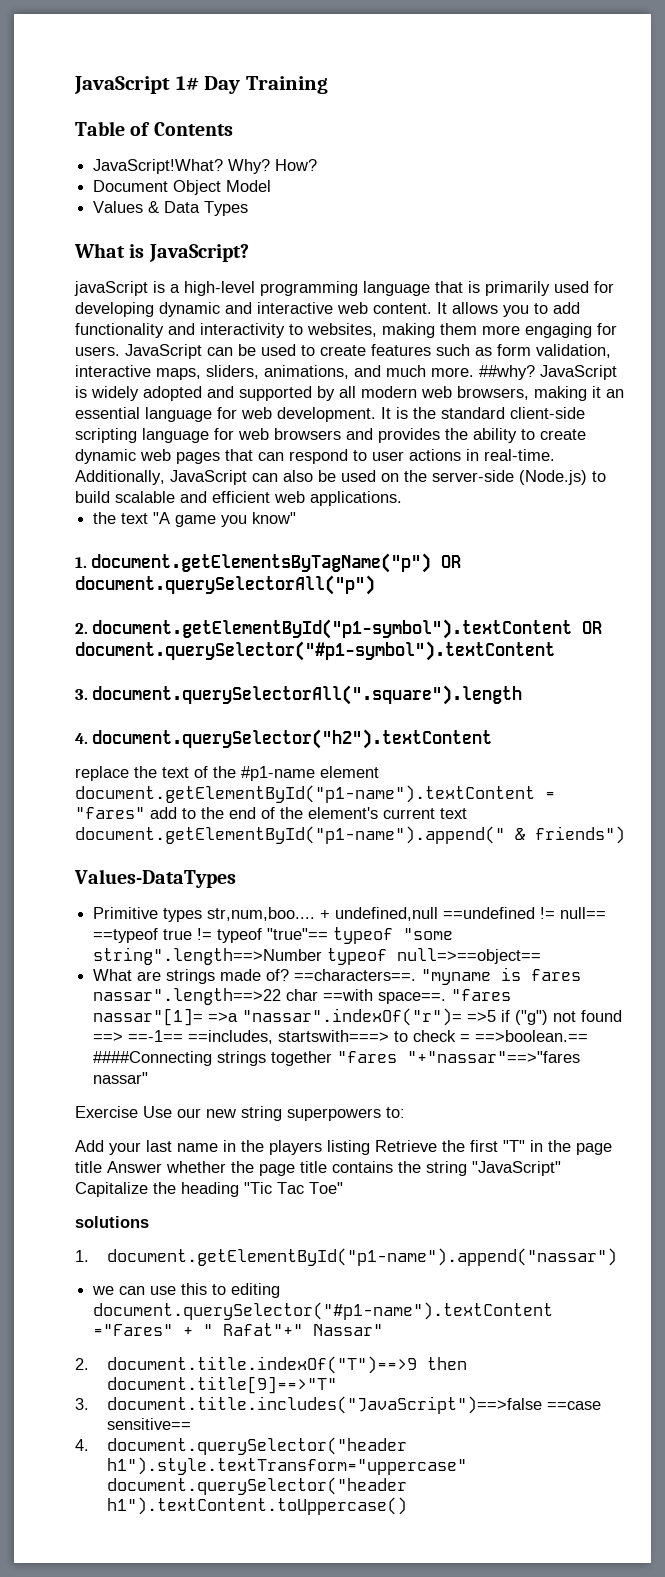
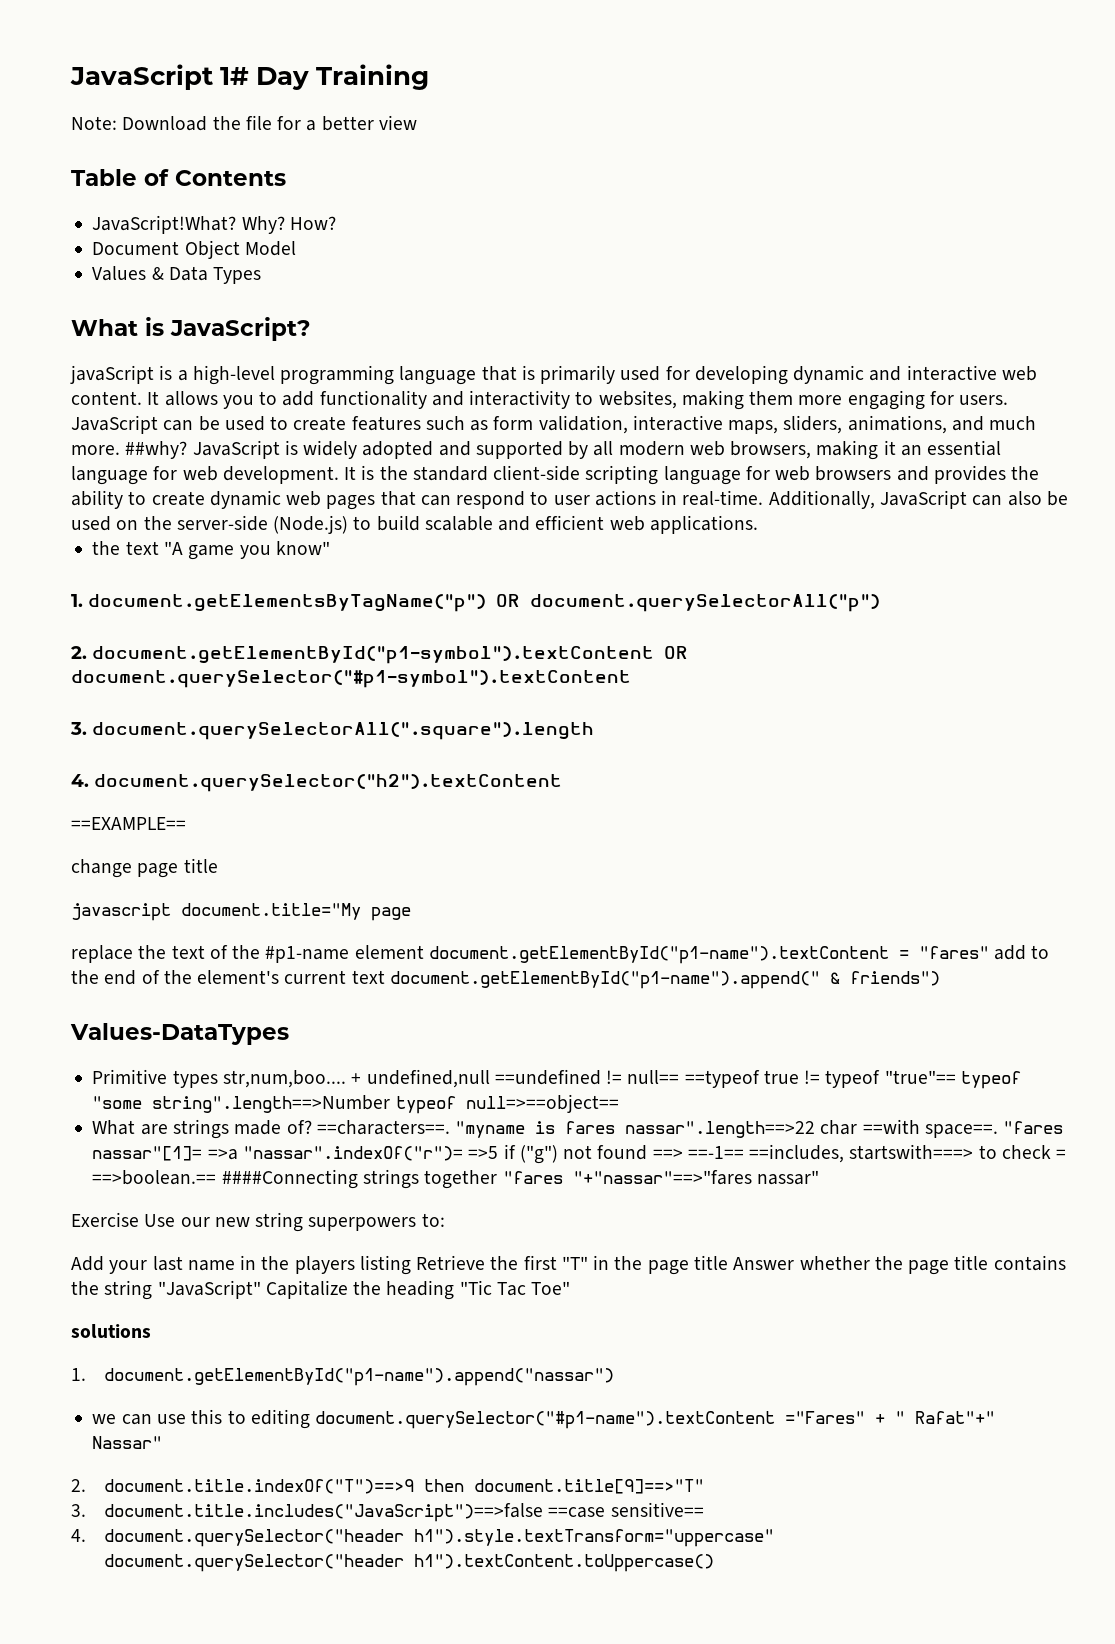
+ Note: Download the file for a better view
+ ==EXAMPLE==
+ change page title
+ javascript document.title="My page

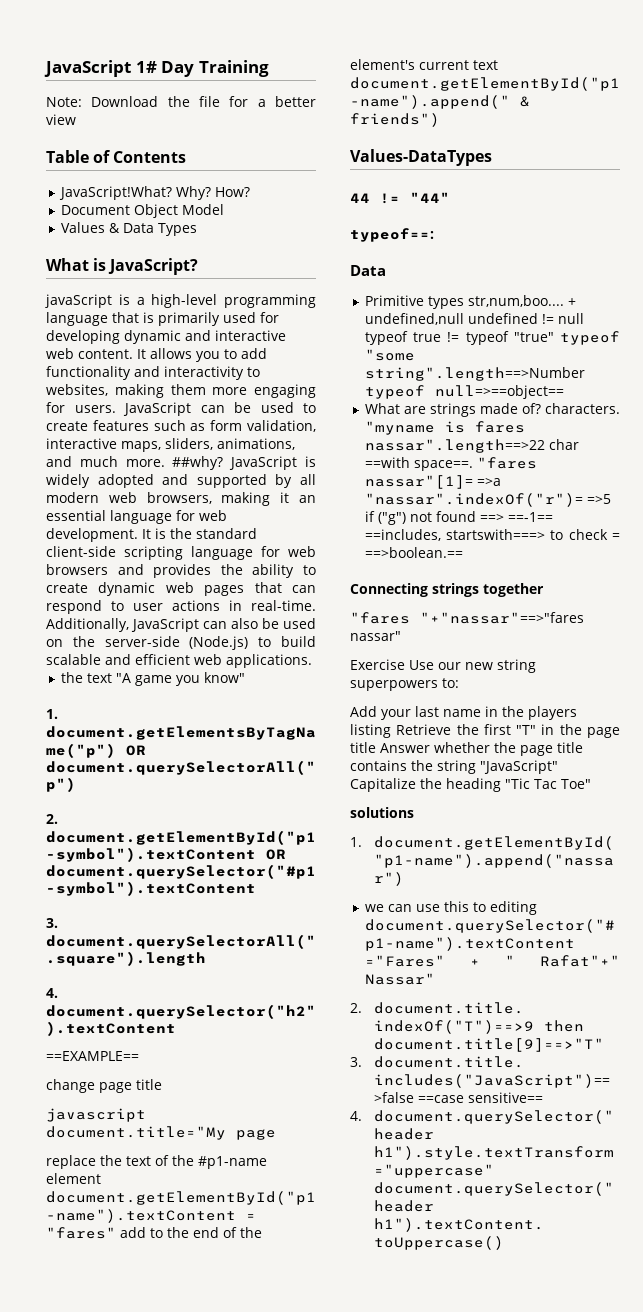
+ 44 != "44"
+ typeof==:
+ Data
- + undefined,null ==undefined != null== ==typeof true != typeof "true"== typeof "some string".length==>Number typeof null=>==object==
+ + undefined,null undefined != null typeof true != typeof "true" typeof "some string".length==>Number typeof null=>==object==
- What are strings made of? ==characters==.
+ What are strings made of? characters.
- "fares nassar"[1]= =>a "nassar".indexOf("r")= =>5 if ("g") not found ==> ==-1== ==includes, startswith===> to check = ==>boolean.== ####Connecting strings together "fares "+"nassar"==>"fares nassar"
+ "fares nassar"[1]= =>a "nassar".indexOf("r")= =>5 if ("g") not found ==> ==-1== ==includes, startswith===> to check = ==>boolean.==
+ Connecting strings together
+ "fares "+"nassar"==>"fares nassar"

